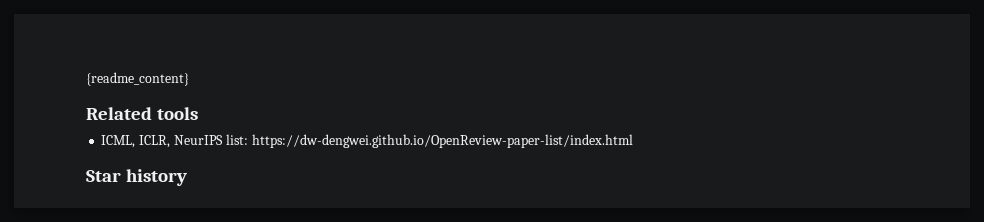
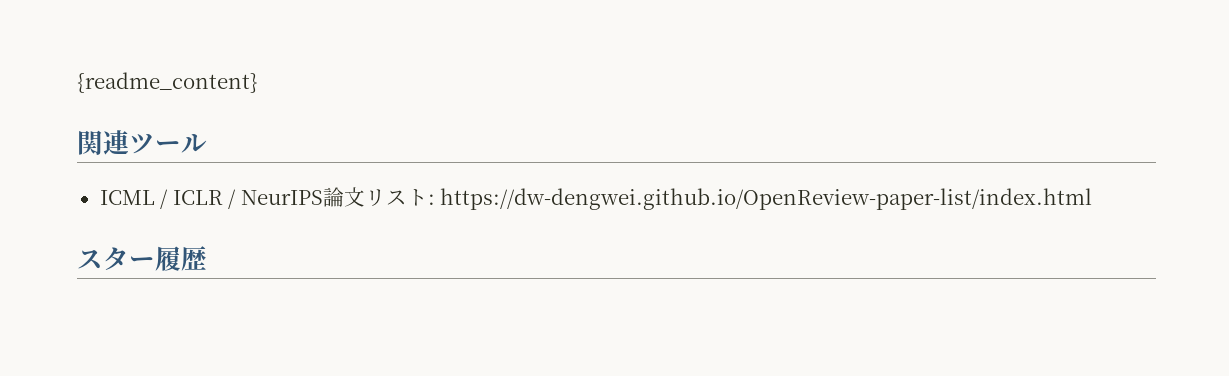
- Related tools
- ICML, ICLR, NeurIPS list: https://dw-dengwei.github.io/OpenReview-paper-list/index.html
+ 関連ツール
+ ICML / ICLR / NeurIPS論文リスト: https://dw-dengwei.github.io/OpenReview-paper-list/index.html
- Star history
+ スター履歴

